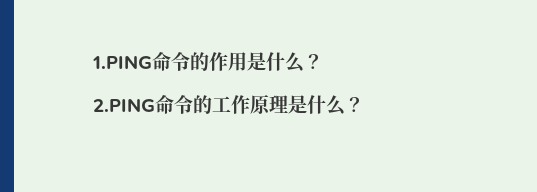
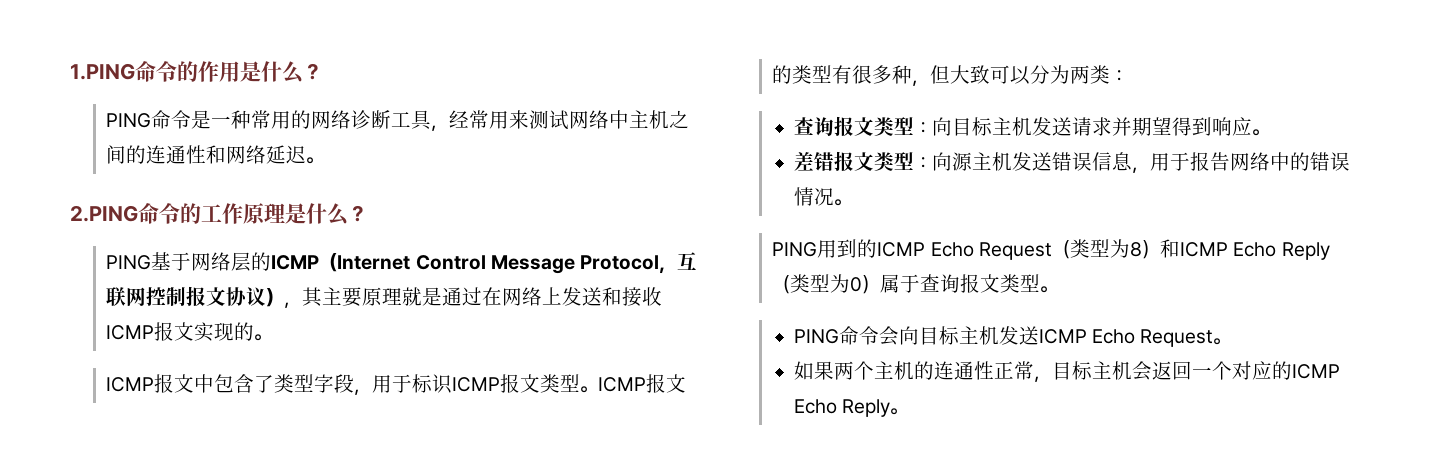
+ PING命令是一种常用的网络诊断工具，经常用来测试网络中主机之间的连通性和网络延迟。
+ PING基于网络层的ICMP（Internet Control Message Protocol，互联网控制报文协议），其主要原理就是通过在网络上发送和接收ICMP报文实现的。
+ ICMP报文中包含了类型字段，用于标识ICMP报文类型。ICMP报文的类型有很多种，但大致可以分为两类：
+ 查询报文类型：向目标主机发送请求并期望得到响应。
+ 差错报文类型：向源主机发送错误信息，用于报告网络中的错误情况。
+ PING用到的ICMP Echo Request（类型为8）和ICMP Echo Reply（类型为0）属于查询报文类型。
+ PING命令会向目标主机发送ICMP Echo Request。
+ 如果两个主机的连通性正常，目标主机会返回一个对应的ICMP Echo Reply。

